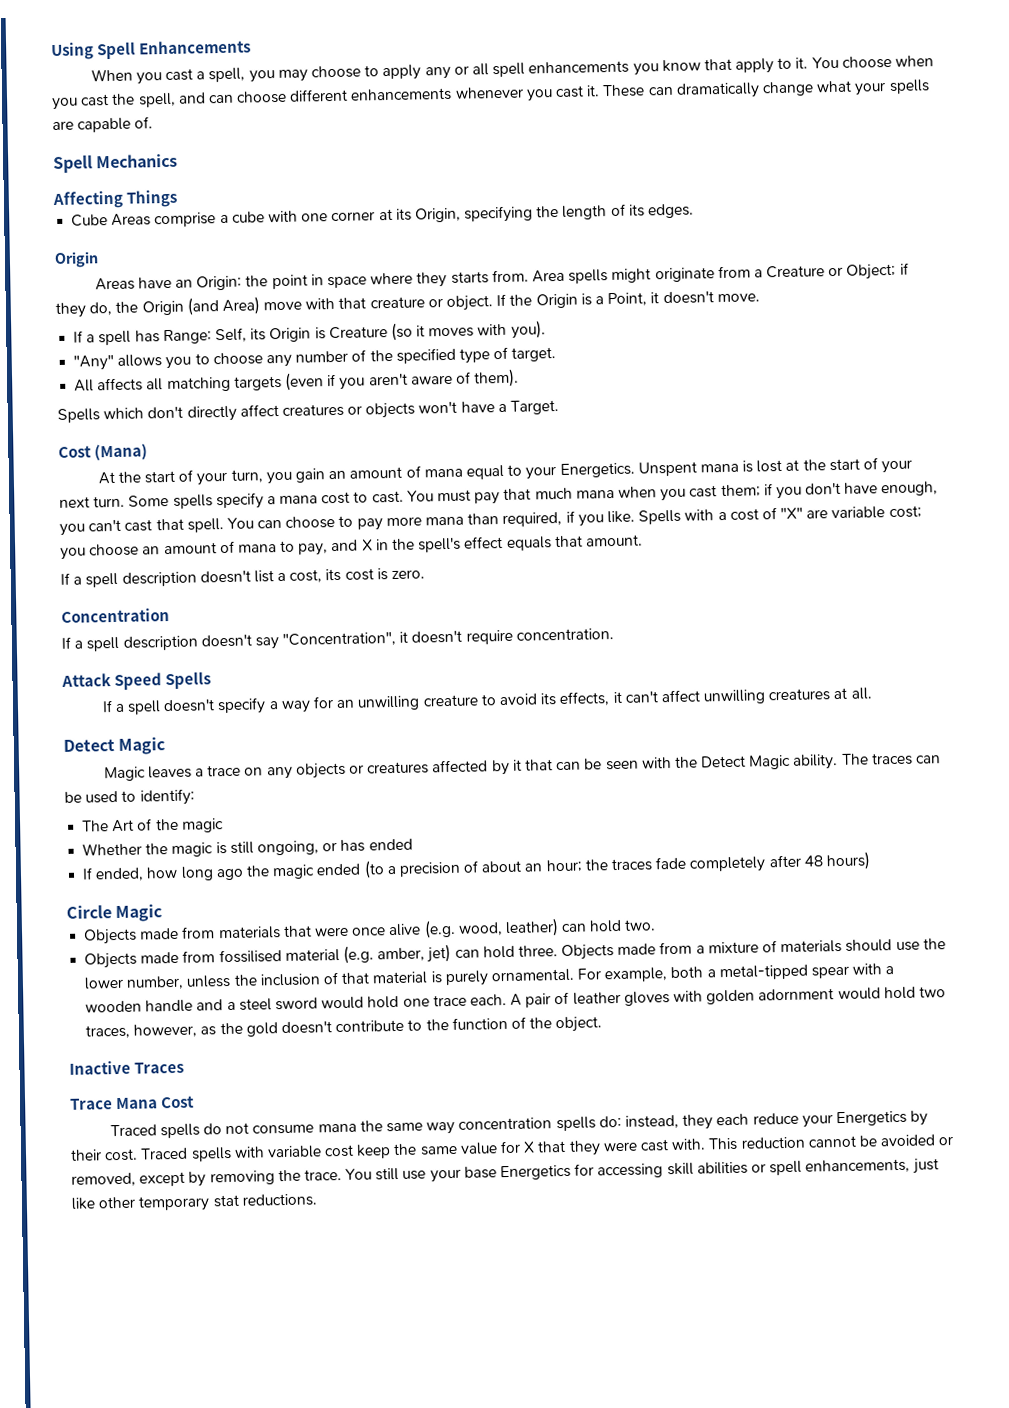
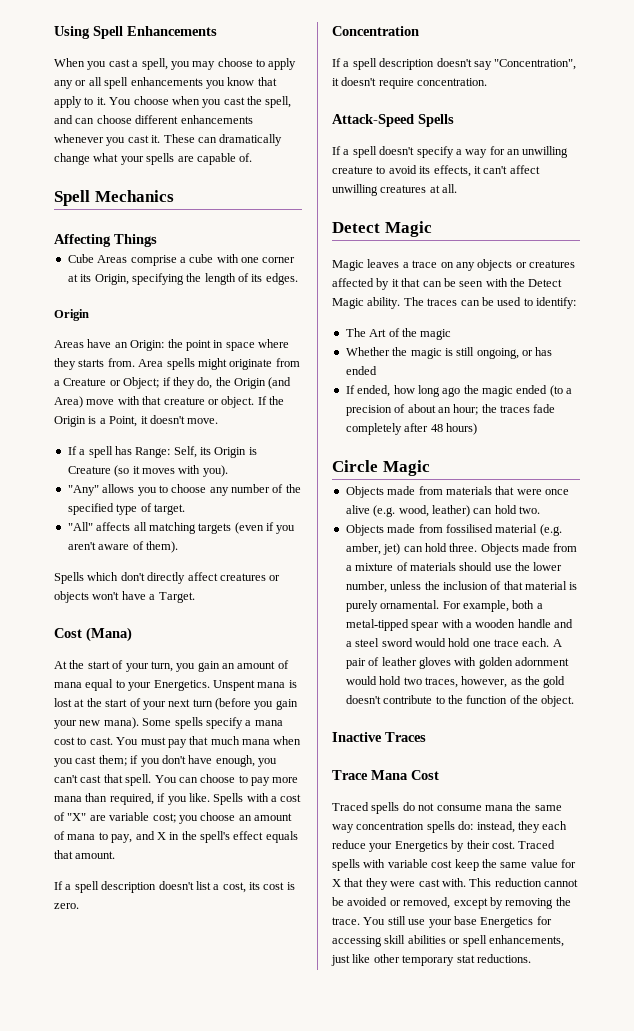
- All affects all matching targets (even if you aren't aware of them).
+ "All" affects all matching targets (even if you aren't aware of them).
- Unspent mana is lost at the start of your next turn.
+ Unspent mana is lost at the start of your next turn (before you gain your new mana).
- Attack Speed Spells
+ Attack-Speed Spells

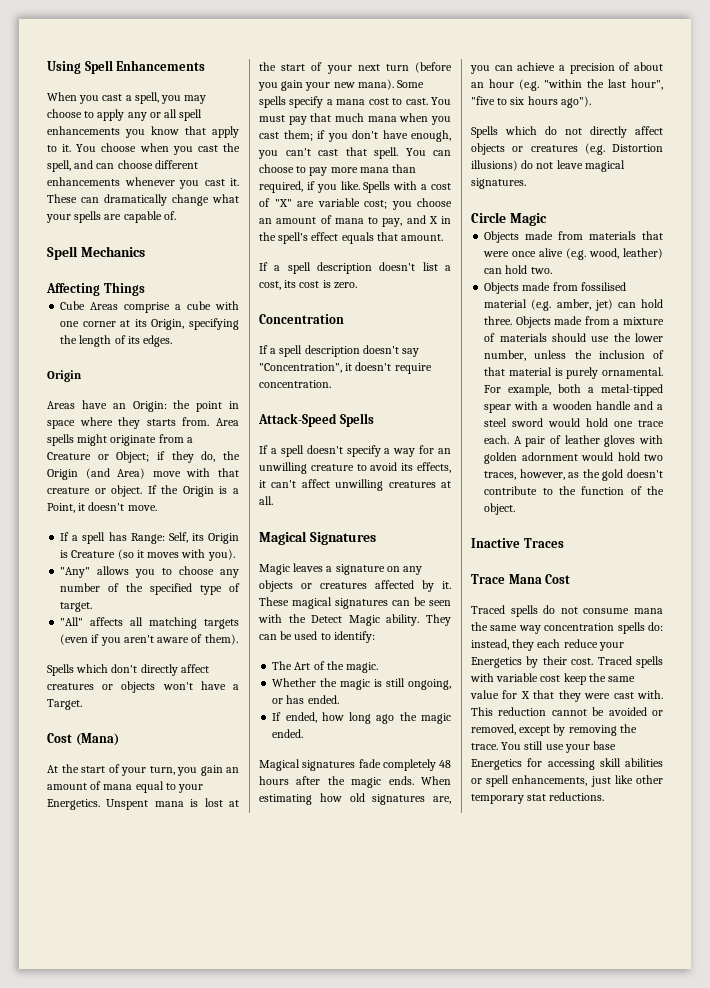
  If a spell doesn't specify a way for an unwilling creature to avoid its effects, it can't affect unwilling creatures at all.
- Detect Magic
+ Magical Signatures
- Magic leaves a trace on any objects or creatures affected by it that can be seen with the Detect Magic ability.
+ Magic leaves a signature on any objects or creatures affected by it. These magical signatures can be seen with the Detect Magic ability.
- The traces can be used to identify:
+ They can be used to identify:
- The Art of the magic
+ The Art of the magic.
- Whether the magic is still ongoing, or has ended
+ Whether the magic is still ongoing, or has ended.
- If ended, how long ago the magic ended (to a precision of about an hour; the traces fade completely after 48 hours)
+ If ended, how long ago the magic ended.
+ Magical signatures fade completely 48 hours after the magic ends. When estimating how old signatures are, you can achieve a precision of about an hour (e.g. "within the last hour", "five to six hours ago").
+ Spells which do not directly affect objects or creatures (e.g. Distortion illusions) do not leave magical signatures.

